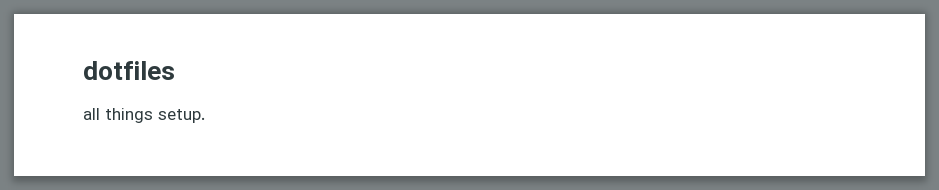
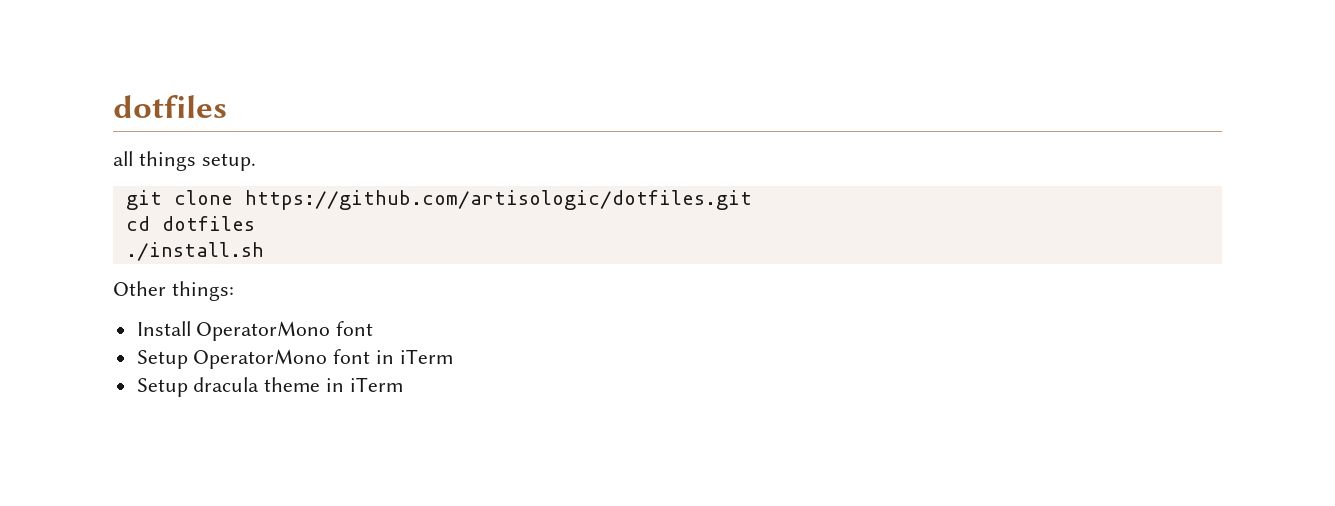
+ git clone https://github.com/artisologic/dotfiles.git
+ cd dotfiles
+ ./install.sh
+ Other things:
+ Install OperatorMono font
+ Setup OperatorMono font in iTerm
+ Setup dracula theme in iTerm

